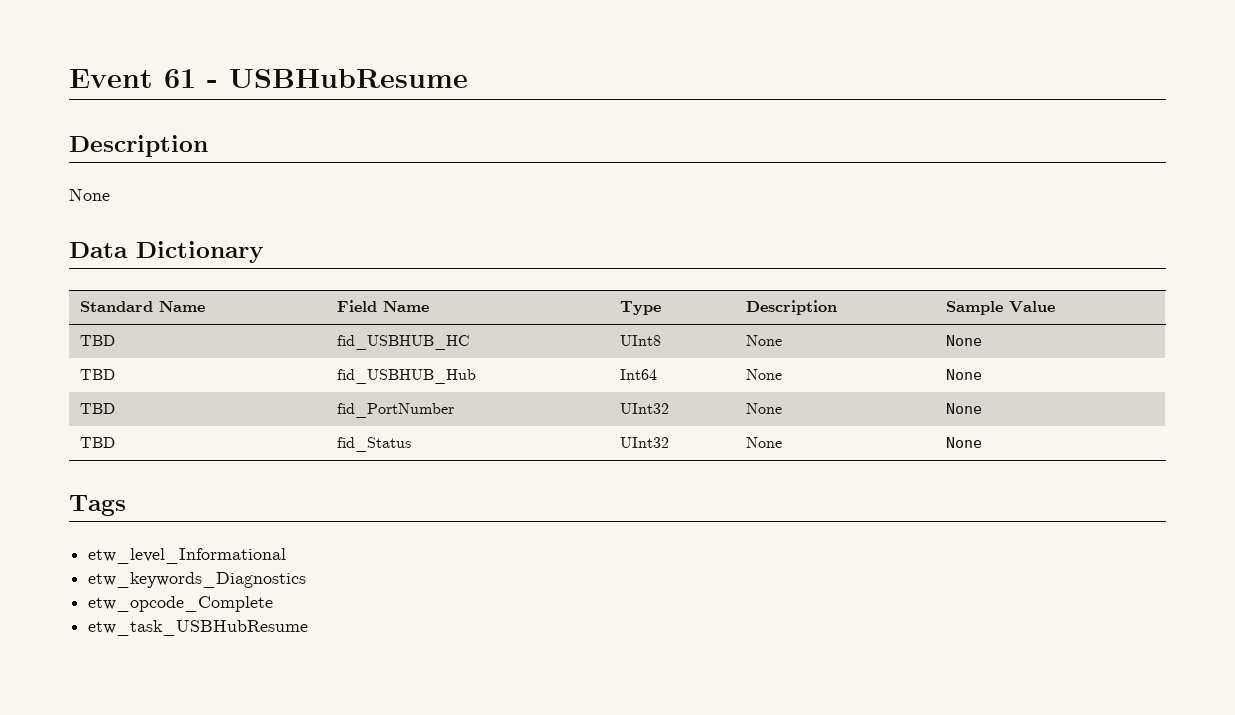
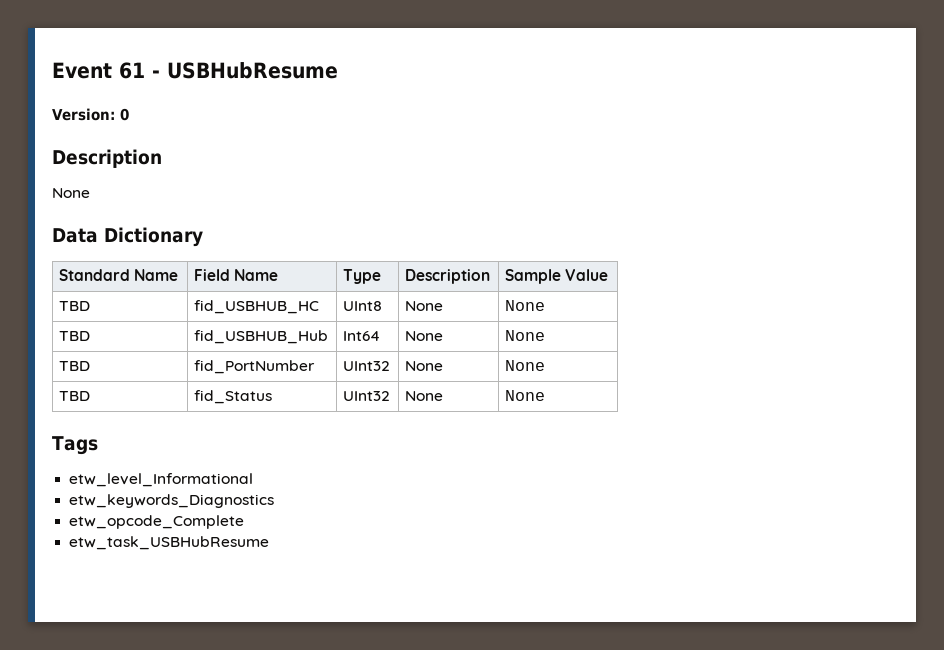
+ Version: 0

